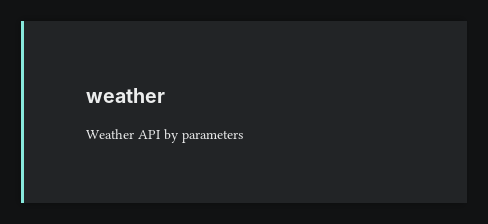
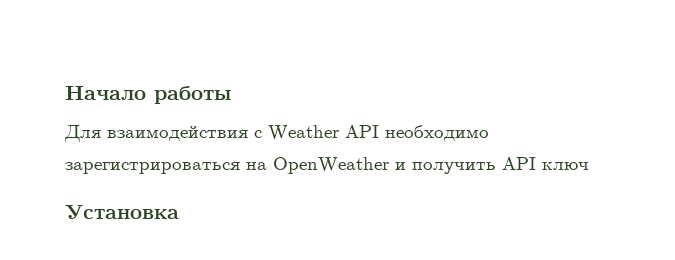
- weather
- Weather API by parameters
+ Начало работы
+ Для взаимодействия с Weather API необходимо зарегистрироваться на OpenWeather и получить API ключ
+ Установка

